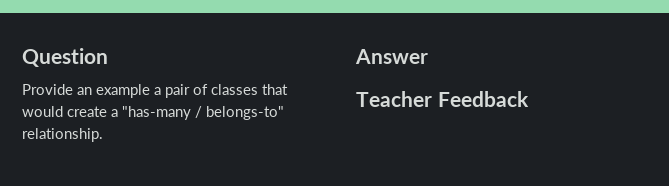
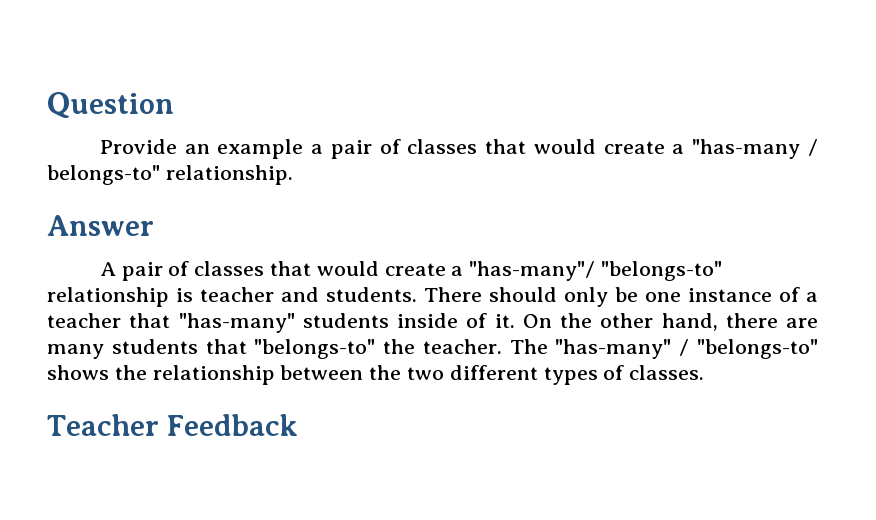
+ A pair of classes that would create a "has-many"/ "belongs-to" relationship is teacher and students. There should only be one instance of a teacher that "has-many" students inside of it. On the other hand, there are many students that "belongs-to" the teacher. The "has-many" / "belongs-to" shows the relationship between the two different types of classes.

